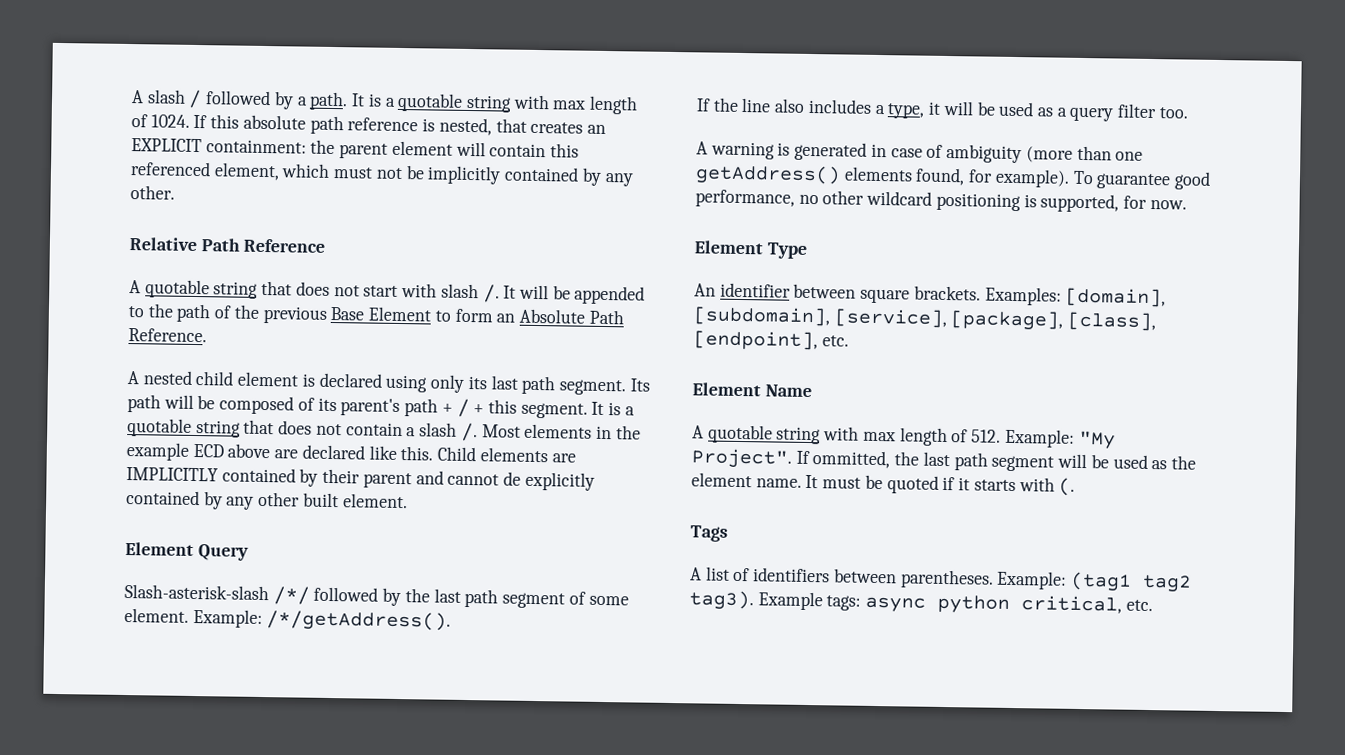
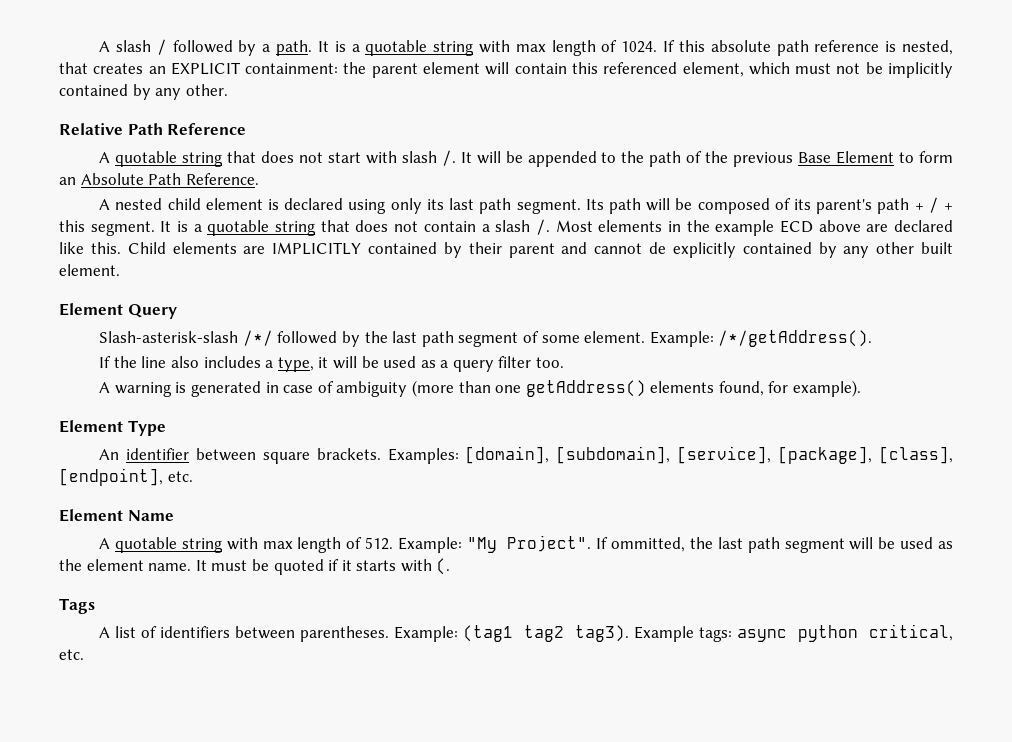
- To guarantee good performance, no other wildcard positioning is supported, for now.

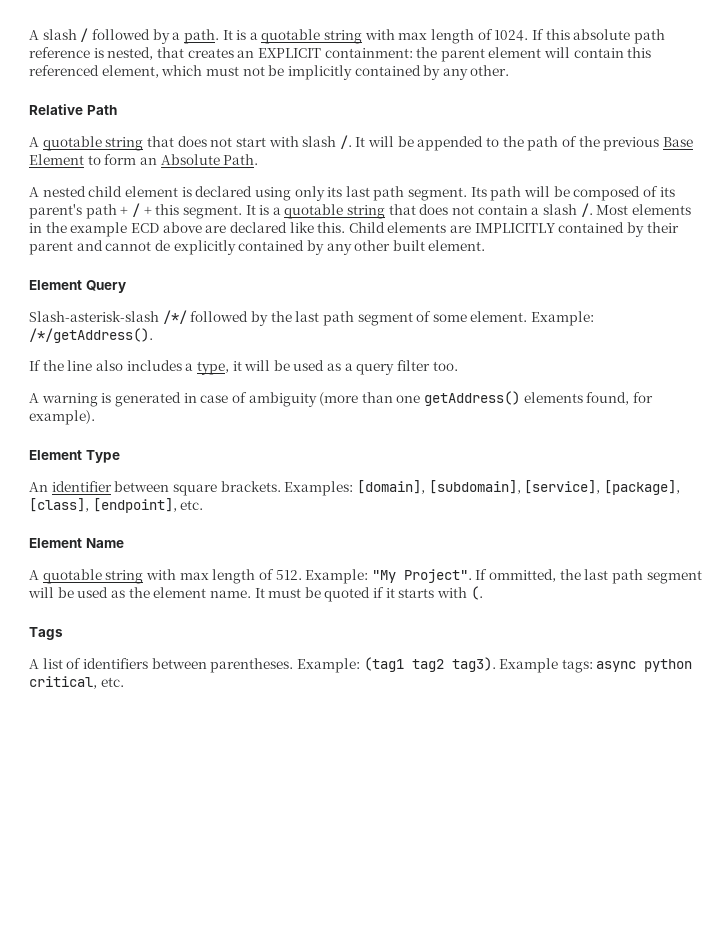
- Relative Path Reference
+ Relative Path
- It will be appended to the path of the previous Base Element to form an Absolute Path Reference.
+ It will be appended to the path of the previous Base Element to form an Absolute Path.

